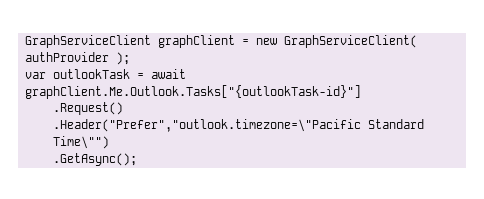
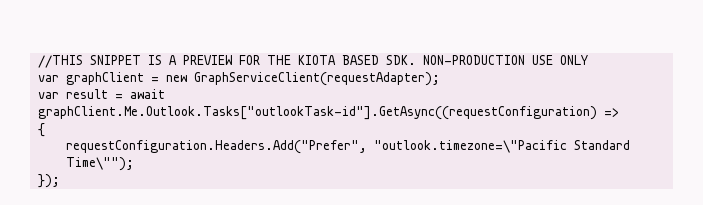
- GraphServiceClient graphClient = new GraphServiceClient( authProvider );
- var outlookTask = await graphClient.Me.Outlook.Tasks["{outlookTask-id}"]
- .Request()
- .Header("Prefer","outlook.timezone=\"Pacific Standard Time\"")
- .GetAsync();
+ //THIS SNIPPET IS A PREVIEW FOR THE KIOTA BASED SDK. NON-PRODUCTION USE ONLY
+ var graphClient = new GraphServiceClient(requestAdapter);
+ var result = await graphClient.Me.Outlook.Tasks["outlookTask-id"].GetAsync((requestConfiguration) =>
+ {
+ requestConfiguration.Headers.Add("Prefer", "outlook.timezone=\"Pacific Standard Time\"");
+ });

